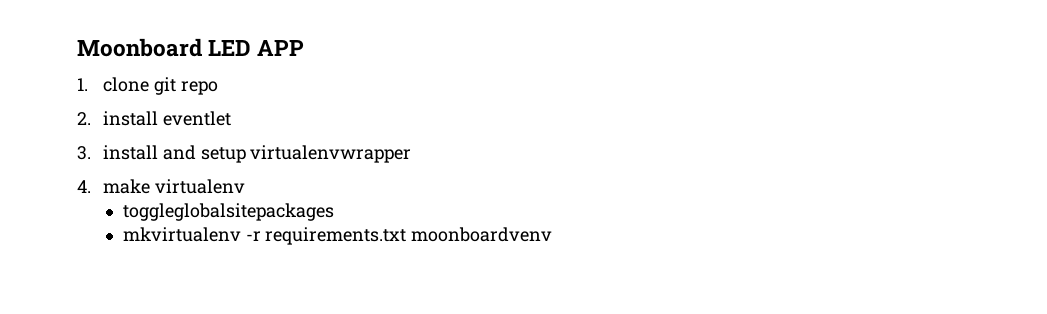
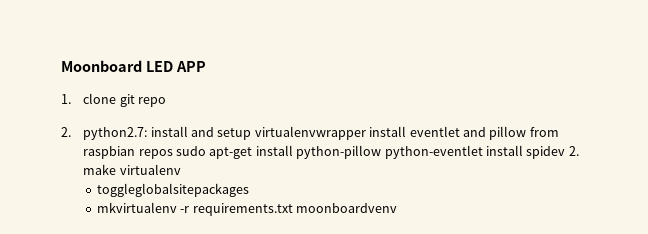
- 2. install eventlet
- 3. install and setup virtualenvwrapper
- 4. make virtualenv
+ 2. python2.7: install and setup virtualenvwrapper install eventlet and pillow from raspbian repos sudo apt-get install python-pillow python-eventlet install spidev 2. make virtualenv

